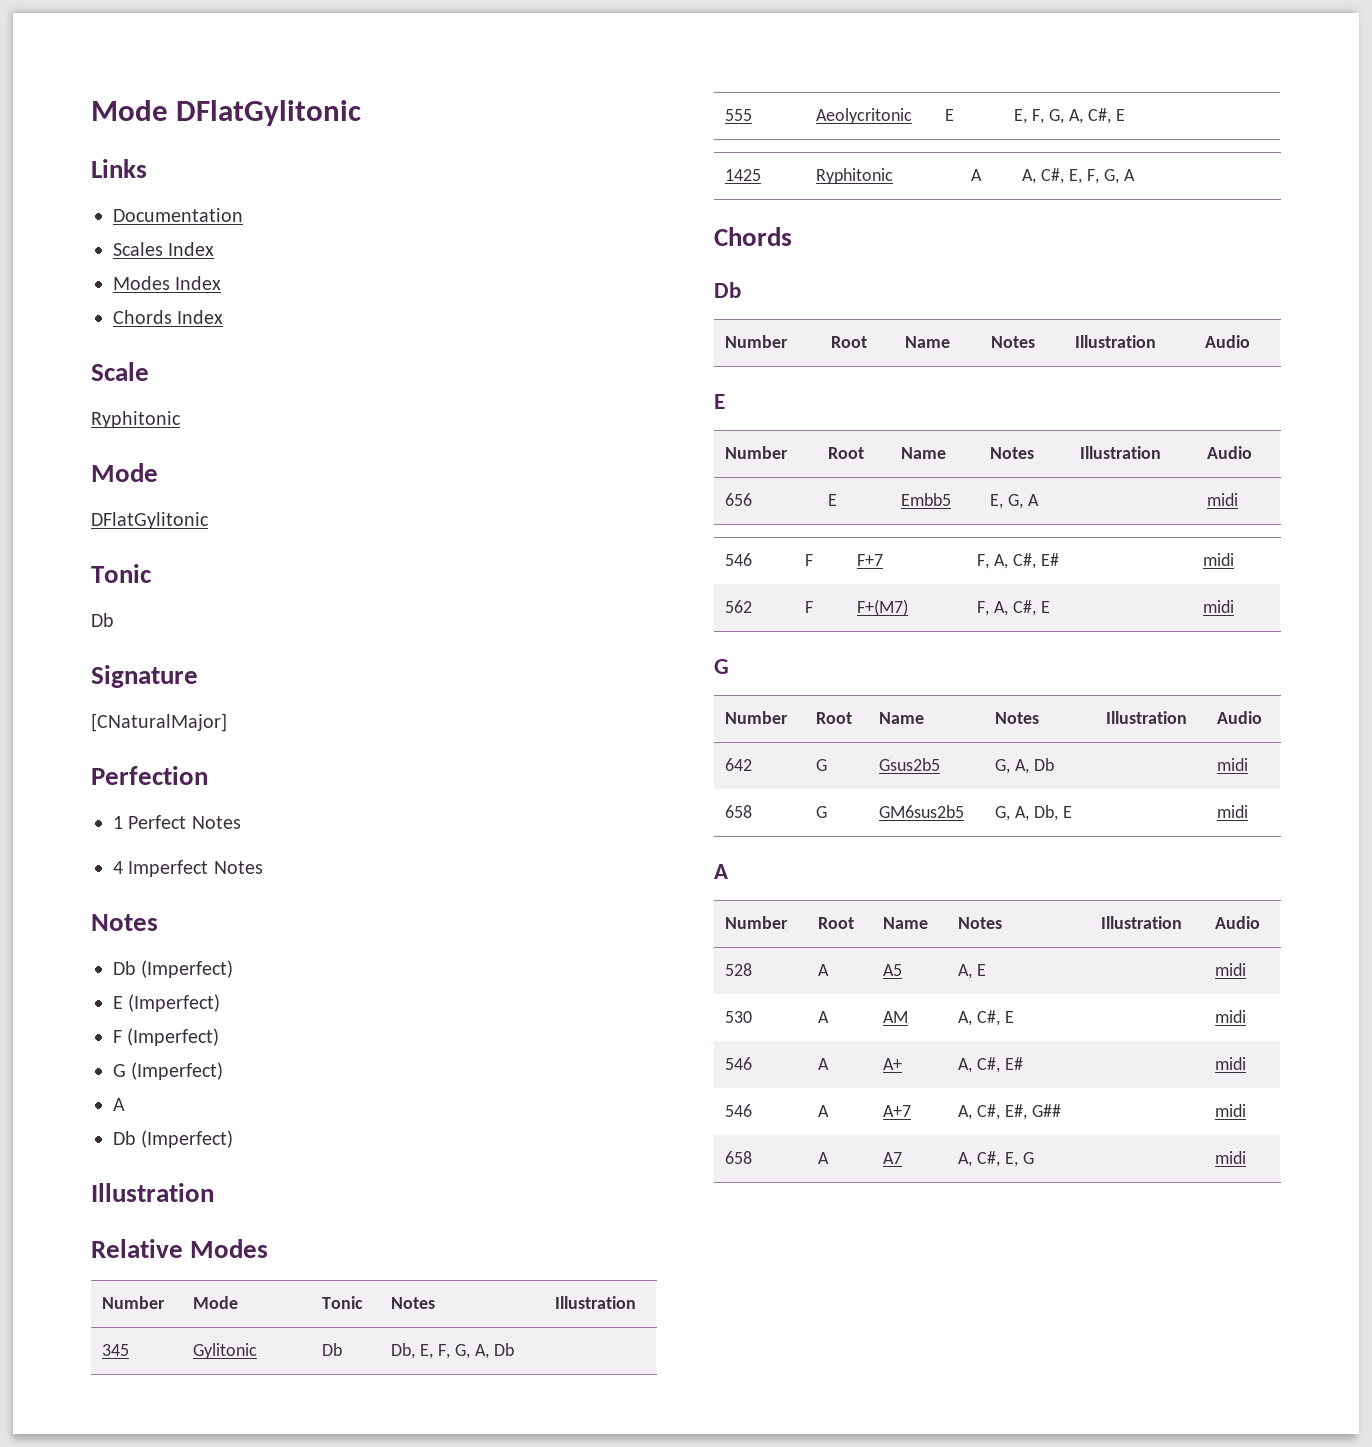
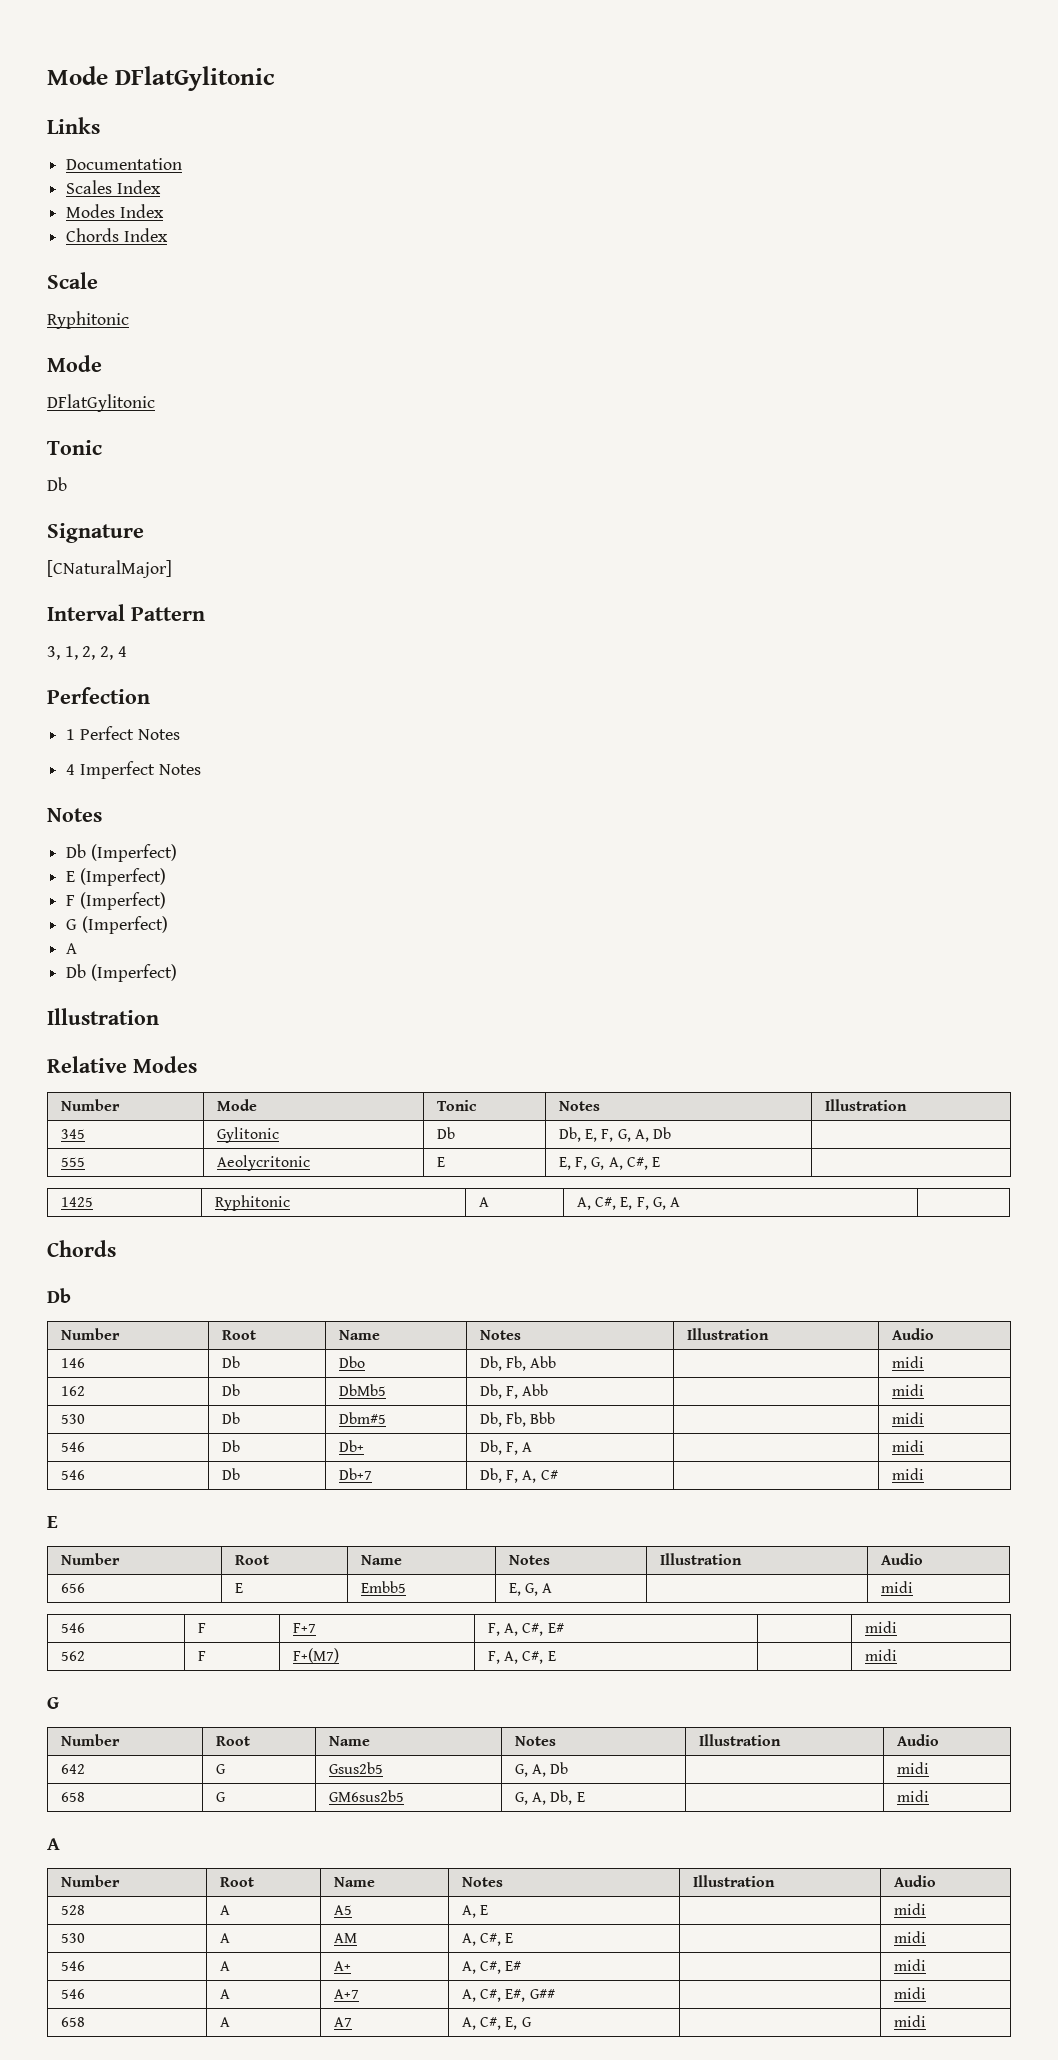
+ Interval Pattern
+ 3, 1, 2, 2, 4
+ 146 | Db | Dbo | Db, Fb, Abb | | midi
+ 162 | Db | DbMb5 | Db, F, Abb | | midi
+ 530 | Db | Dbm#5 | Db, Fb, Bbb | | midi
+ 546 | Db | Db+ | Db, F, A | | midi
+ 546 | Db | Db+7 | Db, F, A, C# | | midi

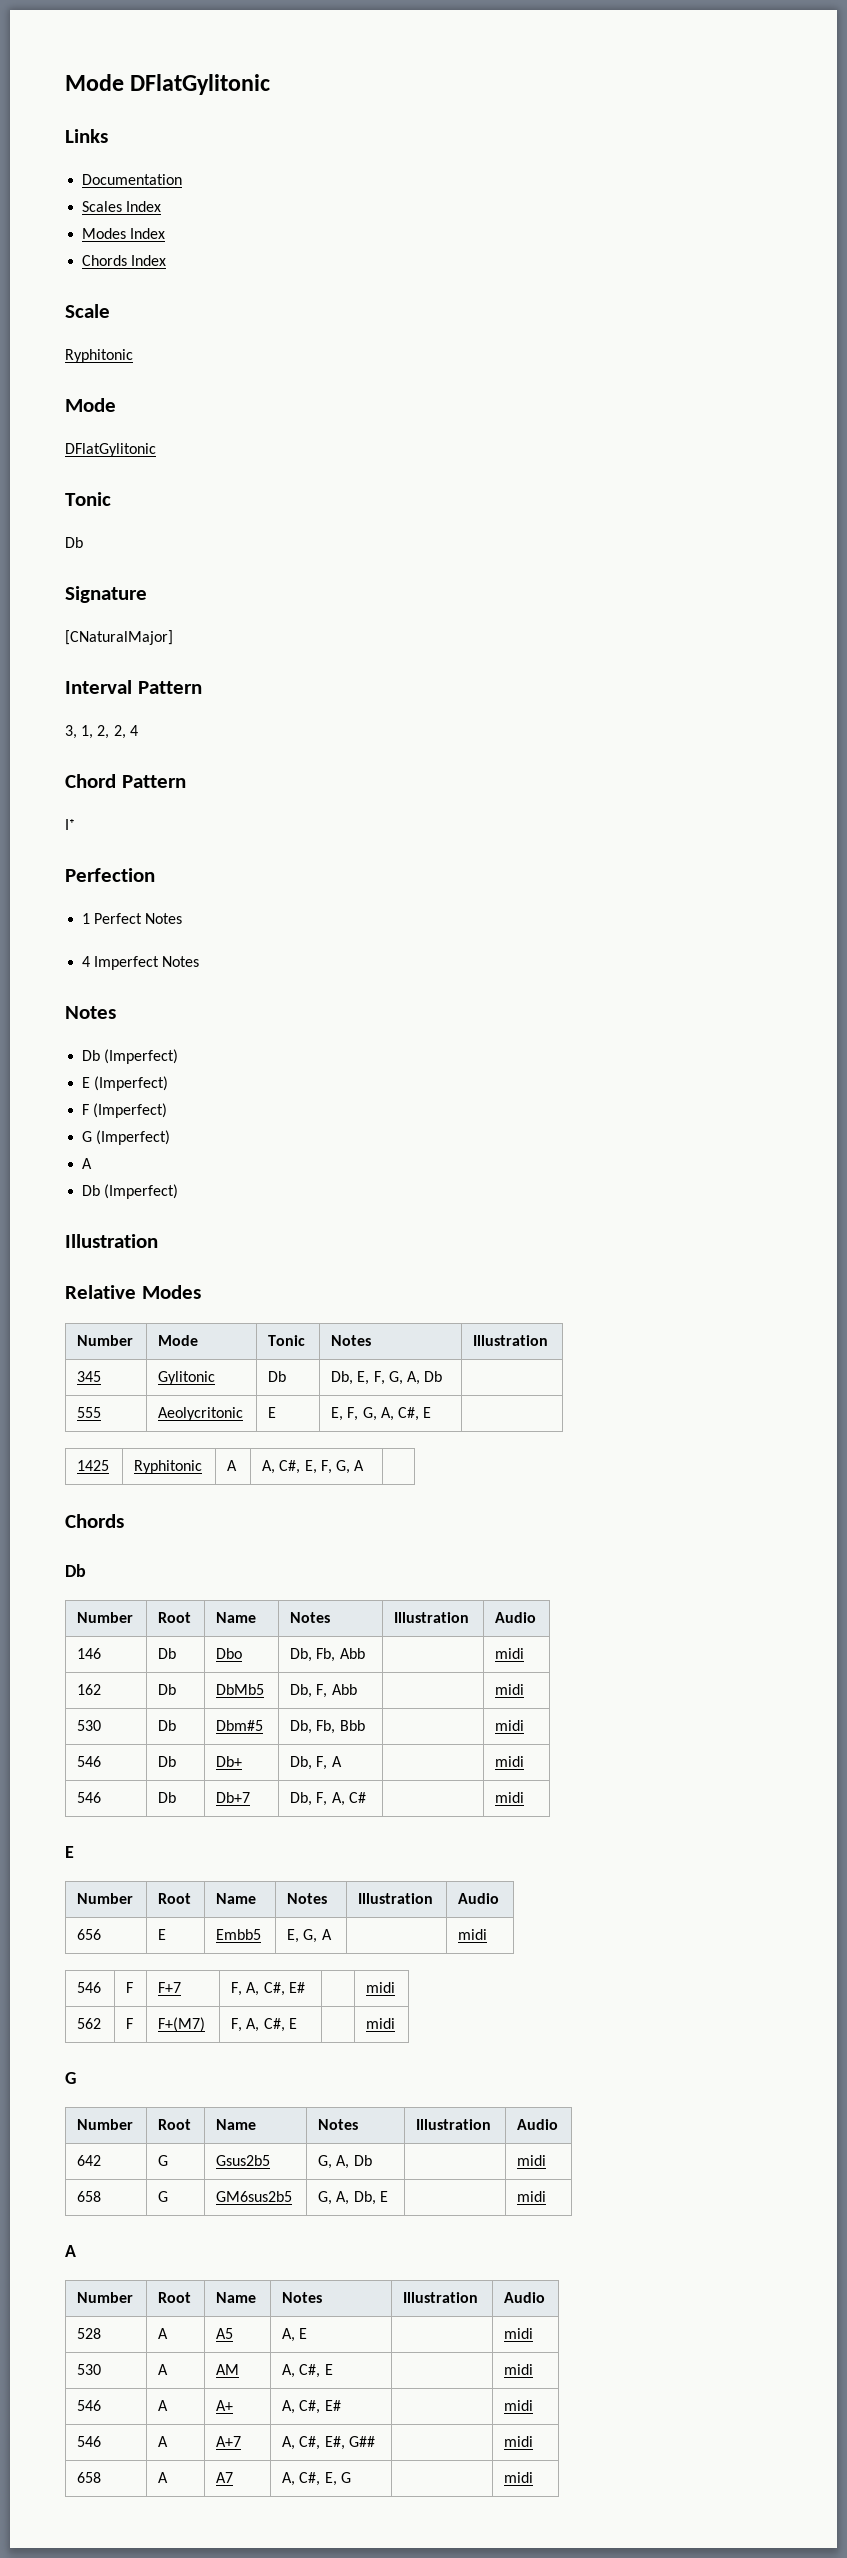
+ Chord Pattern
+ I⁺

